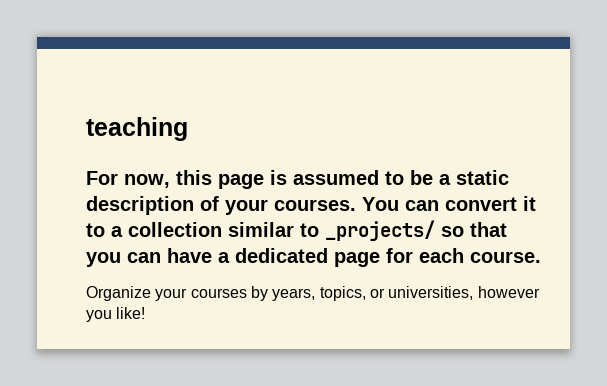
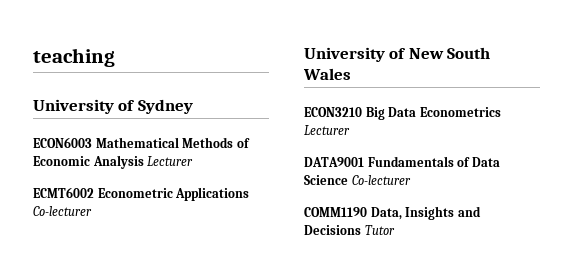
- For now, this page is assumed to be a static description of your courses. You can convert it to a collection similar to _projects/ so that you can have a dedicated page for each course.
- Organize your courses by years, topics, or universities, however you like!
+ University of Sydney
+ ECON6003 Mathematical Methods of Economic Analysis Lecturer
+ ECMT6002 Econometric Applications Co-lecturer
+ University of New South Wales
+ ECON3210 Big Data Econometrics Lecturer
+ DATA9001 Fundamentals of Data Science Co-lecturer
+ COMM1190 Data, Insights and Decisions Tutor

